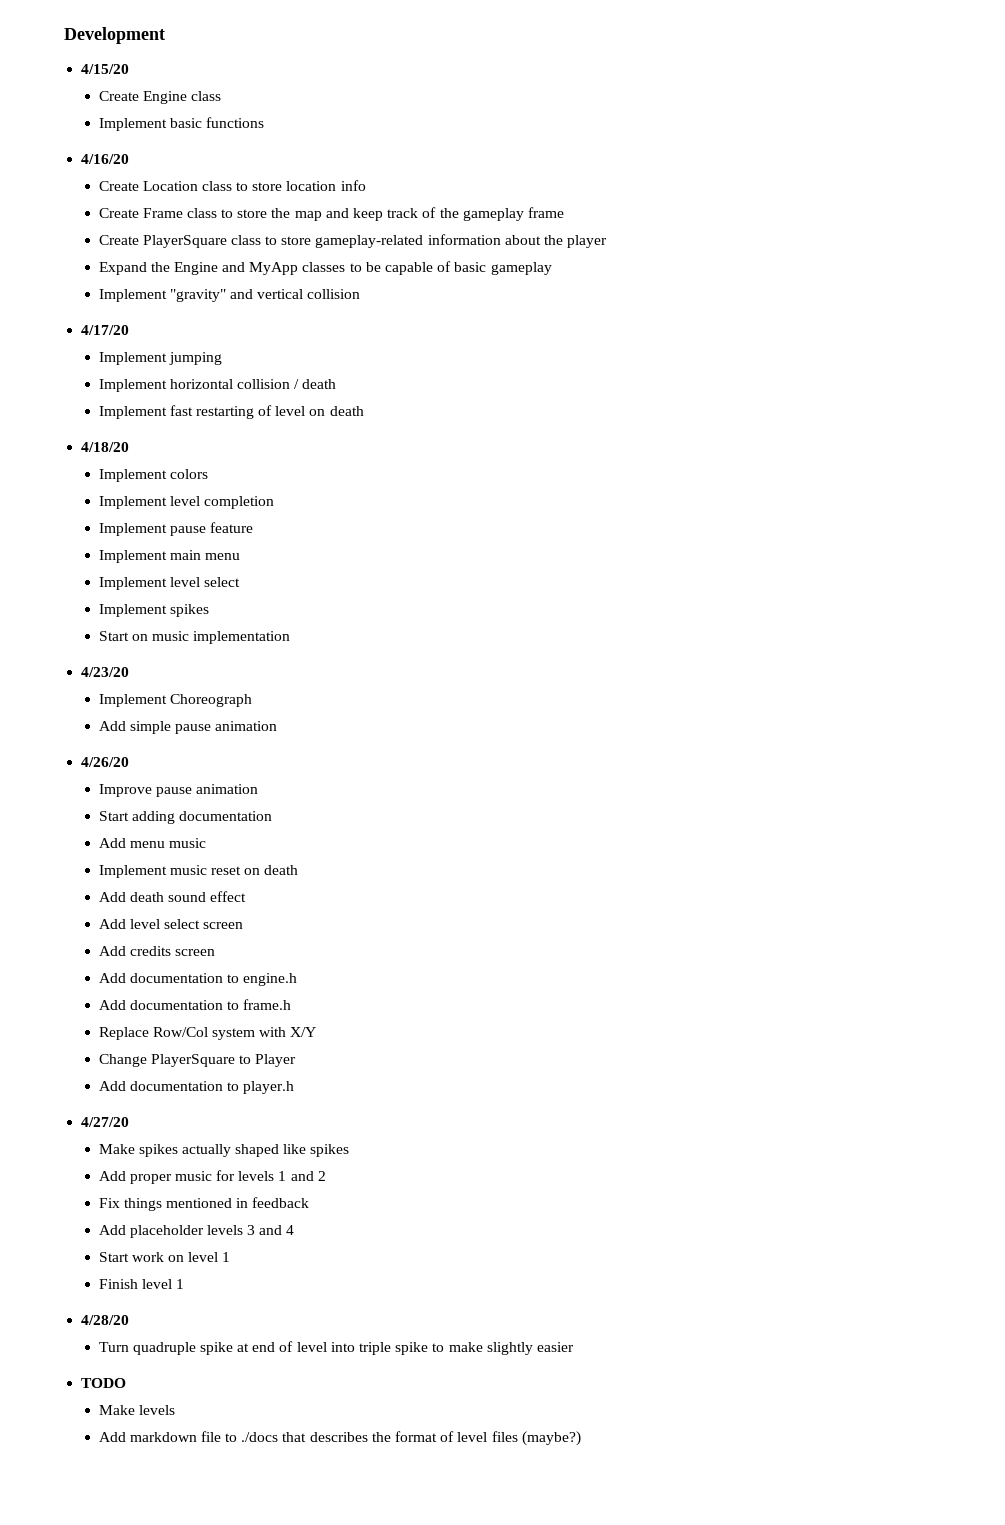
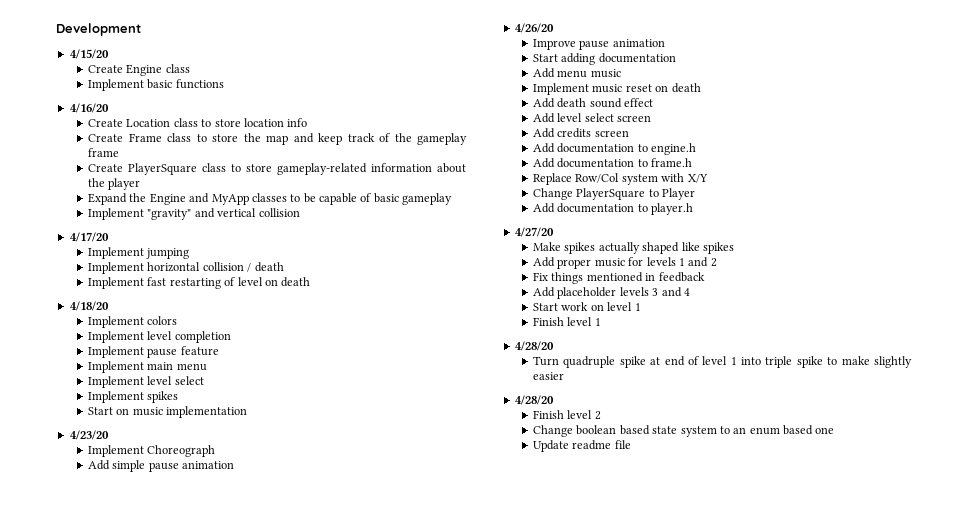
- Turn quadruple spike at end of level into triple spike to make slightly easier
- TODO
- Make levels
- Add markdown file to ./docs that describes the format of level files (maybe?)
+ Turn quadruple spike at end of level 1 into triple spike to make slightly easier
+ 4/28/20
+ Finish level 2
+ Change boolean based state system to an enum based one
+ Update readme file

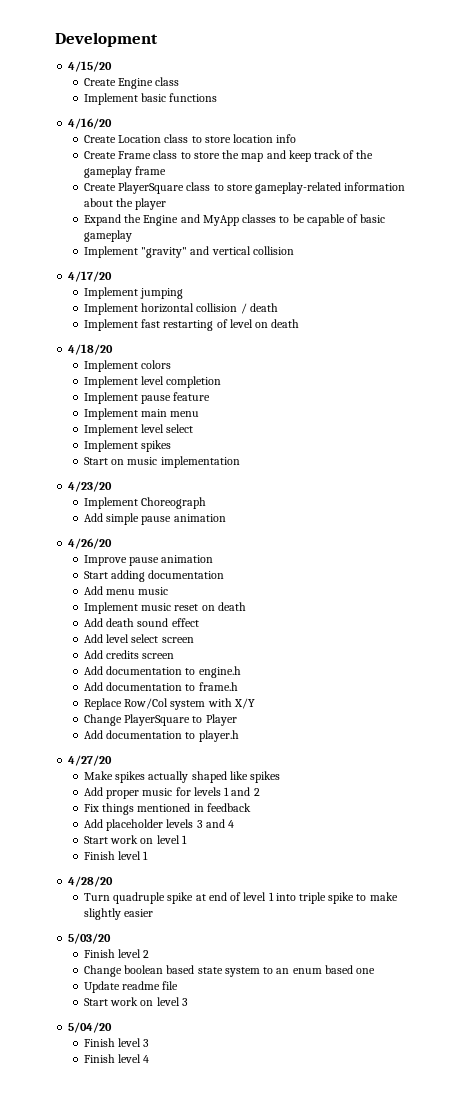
  Turn quadruple spike at end of level 1 into triple spike to make slightly easier
- 4/28/20
+ 5/03/20
+ Start work on level 3
+ 5/04/20
+ Finish level 3
+ Finish level 4

